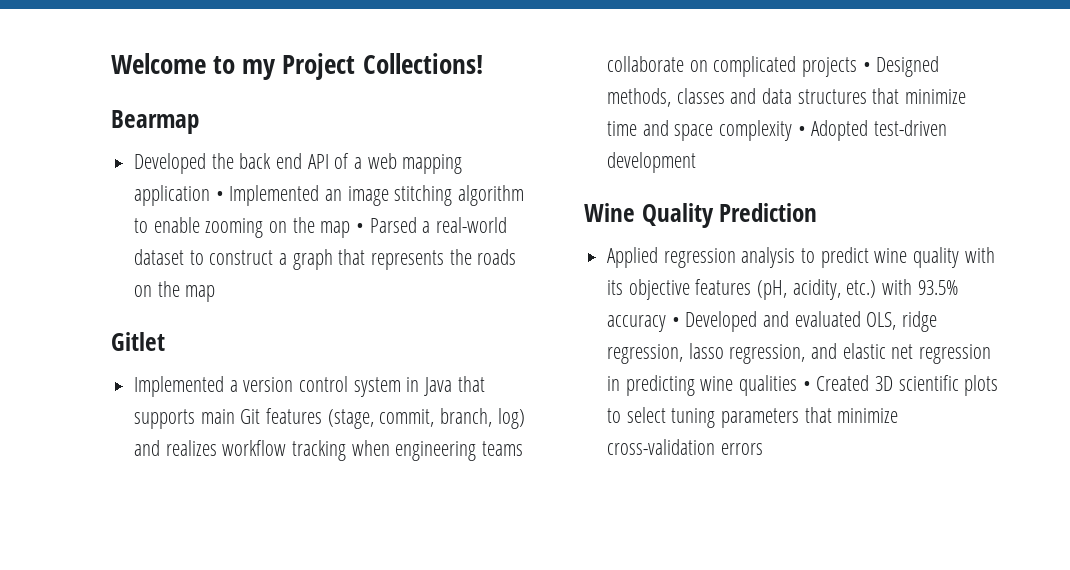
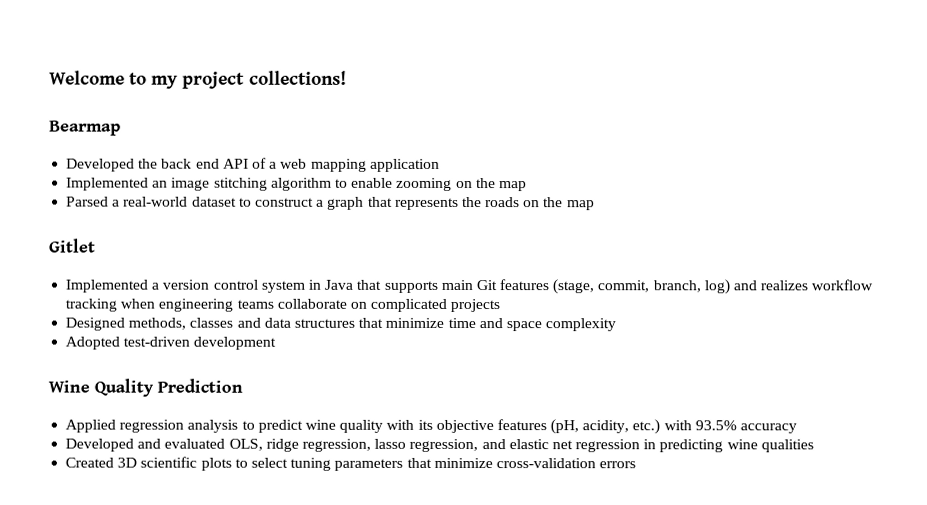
- Welcome to my Project Collections!
+ Welcome to my project collections!
- Developed the back end API of a web mapping application • Implemented an image stitching algorithm to enable zooming on the map • Parsed a real-world dataset to construct a graph that represents the roads on the map
+ Developed the back end API of a web mapping application
+ Implemented an image stitching algorithm to enable zooming on the map
+ Parsed a real-world dataset to construct a graph that represents the roads on the map
- Implemented a version control system in Java that supports main Git features (stage, commit, branch, log) and realizes workflow tracking when engineering teams collaborate on complicated projects • Designed methods, classes and data structures that minimize time and space complexity • Adopted test-driven development
+ Implemented a version control system in Java that supports main Git features (stage, commit, branch, log) and realizes workflow tracking when engineering teams collaborate on complicated projects
+ Designed methods, classes and data structures that minimize time and space complexity
+ Adopted test-driven development
- Applied regression analysis to predict wine quality with its objective features (pH, acidity, etc.) with 93.5% accuracy • Developed and evaluated OLS, ridge regression, lasso regression, and elastic net regression in predicting wine qualities • Created 3D scientific plots to select tuning parameters that minimize cross-validation errors
+ Applied regression analysis to predict wine quality with its objective features (pH, acidity, etc.) with 93.5% accuracy
+ Developed and evaluated OLS, ridge regression, lasso regression, and elastic net regression in predicting wine qualities
+ Created 3D scientific plots to select tuning parameters that minimize cross-validation errors

